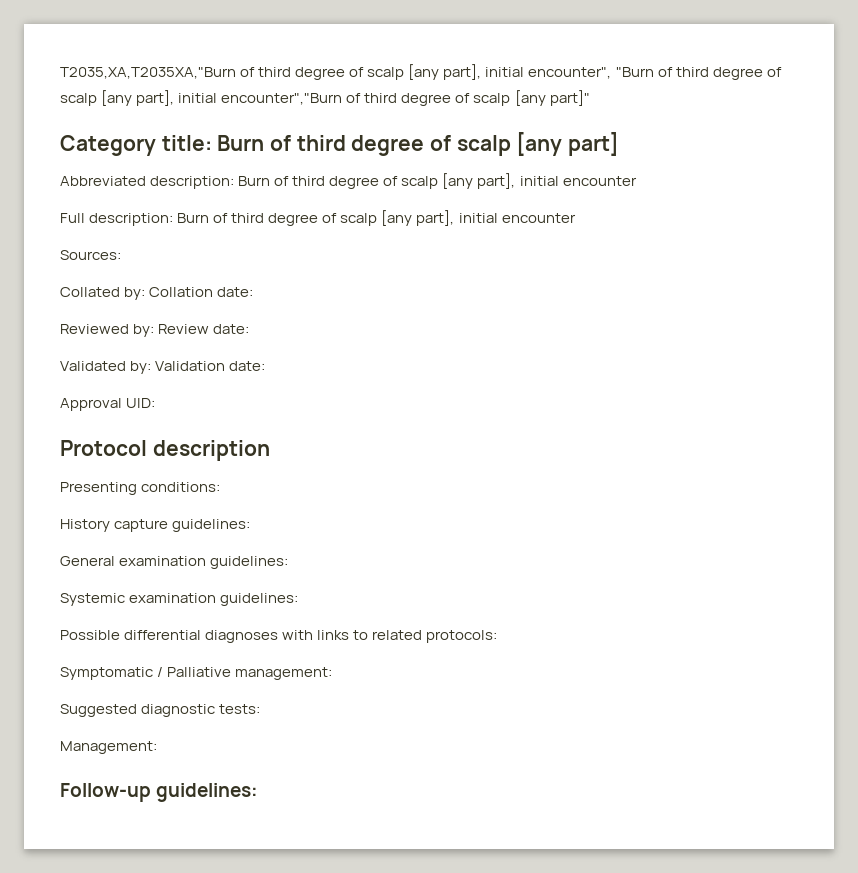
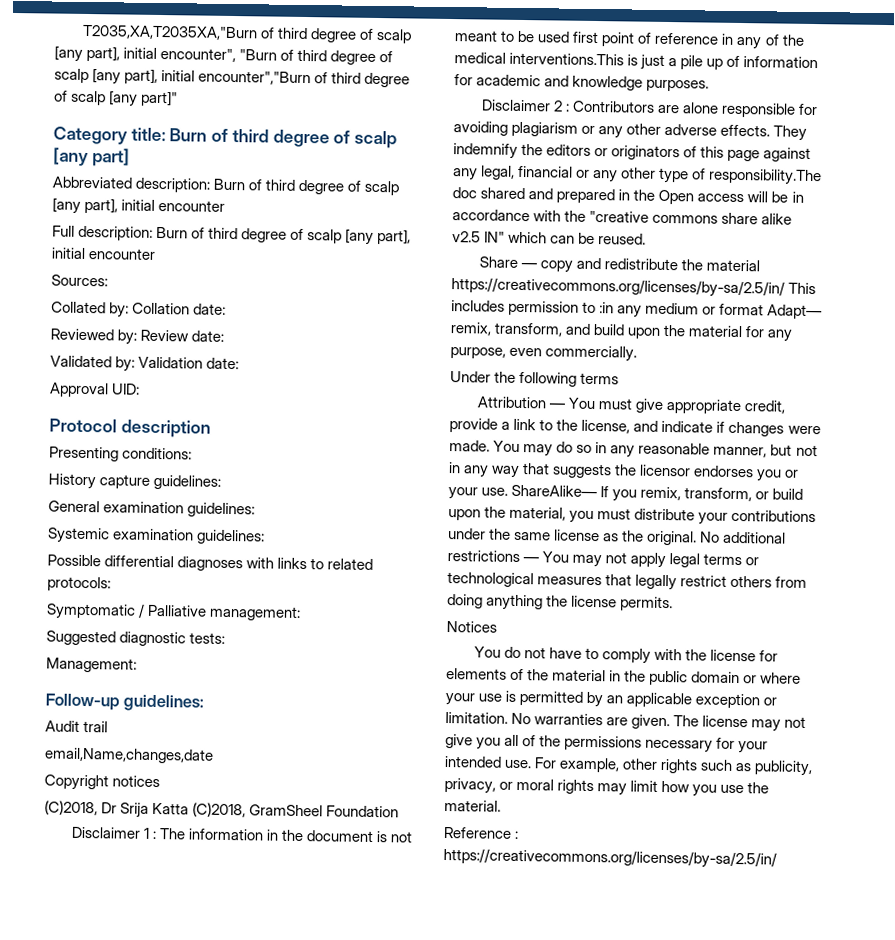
+ Audit trail
+ email,Name,changes,date
+ Copyright notices
+ (C)2018, Dr Srija Katta (C)2018, GramSheel Foundation
+ Disclaimer 1 : The information in the document is not meant to be used first point of reference in any of the medical interventions.This is just a pile up of information for academic and knowledge purposes.
+ Disclaimer 2 : Contributors are alone responsible for avoiding plagiarism or any other adverse effects. They indemnify the editors or originators of this page against any legal, financial or any other type of responsibility.The doc shared and prepared in the Open access will be in accordance with the "creative commons share alike v2.5 IN" which can be reused.
+ Share — copy and redistribute the material https://creativecommons.org/licenses/by-sa/2.5/in/ This includes permission to :in any medium or format Adapt— remix, transform, and build upon the material for any purpose, even commercially.
+ Under the following terms
+ Attribution — You must give appropriate credit, provide a link to the license, and indicate if changes were made. You may do so in any reasonable manner, but not in any way that suggests the licensor endorses you or your use. ShareAlike— If you remix, transform, or build upon the material, you must distribute your contributions under the same license as the original. No additional restrictions — You may not apply legal terms or technological measures that legally restrict others from doing anything the license permits.
+ Notices
+ You do not have to comply with the license for elements of the material in the public domain or where your use is permitted by an applicable exception or limitation. No warranties are given. The license may not give you all of the permissions necessary for your intended use. For example, other rights such as publicity, privacy, or moral rights may limit how you use the material.
+ Reference : https://creativecommons.org/licenses/by-sa/2.5/in/

